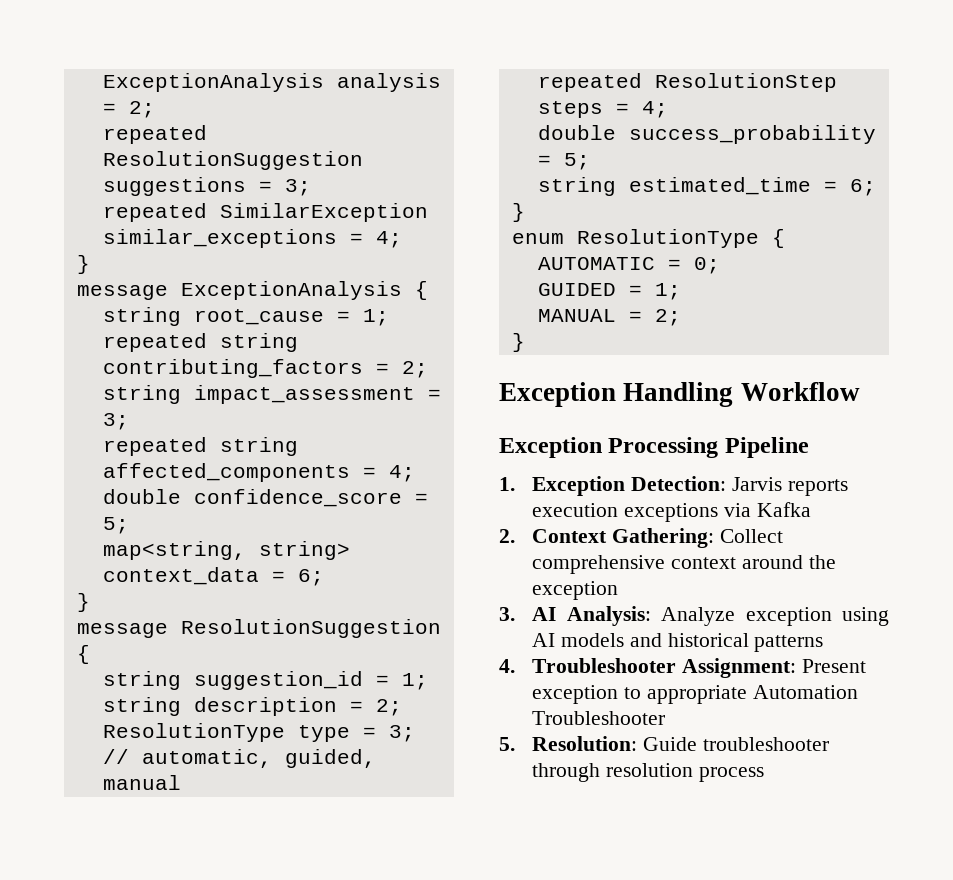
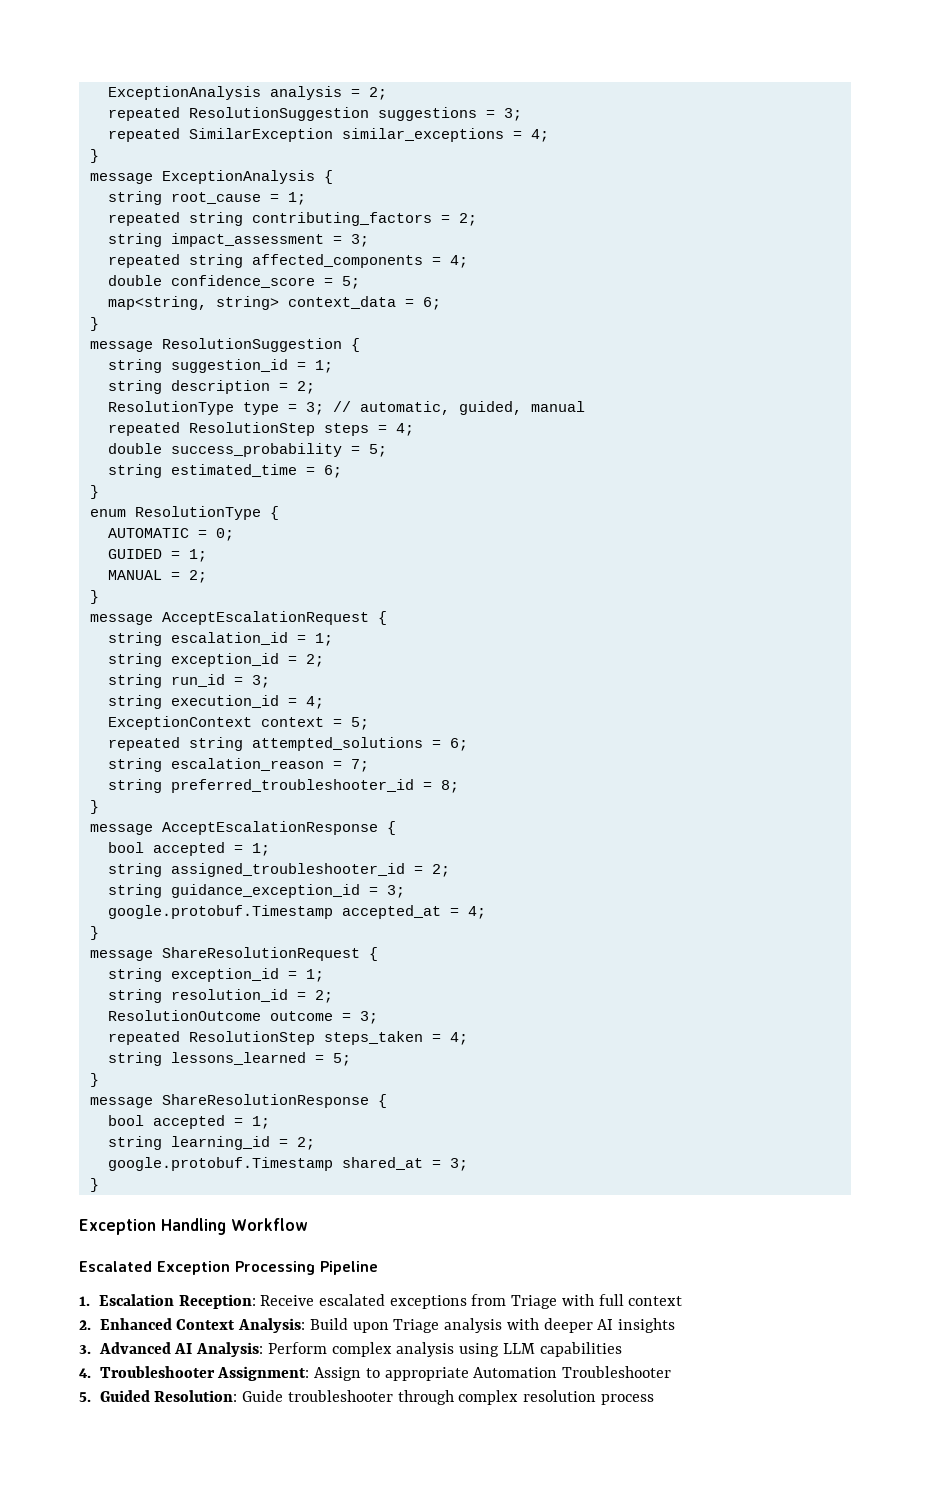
+ message AcceptEscalationRequest {
+ string escalation_id = 1;
+ string exception_id = 2;
+ string run_id = 3;
+ string execution_id = 4;
+ ExceptionContext context = 5;
+ repeated string attempted_solutions = 6;
+ string escalation_reason = 7;
+ string preferred_troubleshooter_id = 8;
+ }
+ message AcceptEscalationResponse {
+ bool accepted = 1;
+ string assigned_troubleshooter_id = 2;
+ string guidance_exception_id = 3;
+ google.protobuf.Timestamp accepted_at = 4;
+ }
+ message ShareResolutionRequest {
+ string exception_id = 1;
+ string resolution_id = 2;
+ ResolutionOutcome outcome = 3;
+ repeated ResolutionStep steps_taken = 4;
+ string lessons_learned = 5;
+ }
+ message ShareResolutionResponse {
+ bool accepted = 1;
+ string learning_id = 2;
+ google.protobuf.Timestamp shared_at = 3;
+ }
- Exception Processing Pipeline
+ Escalated Exception Processing Pipeline
- 1. Exception Detection: Jarvis reports execution exceptions via Kafka
- 2. Context Gathering: Collect comprehensive context around the exception
+ 1. Escalation Reception: Receive escalated exceptions from Triage with full context
+ 2. Enhanced Context Analysis: Build upon Triage analysis with deeper AI insights
- 3. AI Analysis: Analyze exception using AI models and historical patterns
+ 3. Advanced AI Analysis: Perform complex analysis using LLM capabilities
- 4. Troubleshooter Assignment: Present exception to appropriate Automation Troubleshooter
+ 4. Troubleshooter Assignment: Assign to appropriate Automation Troubleshooter
- 5. Resolution: Guide troubleshooter through resolution process
+ 5. Guided Resolution: Guide troubleshooter through complex resolution process

